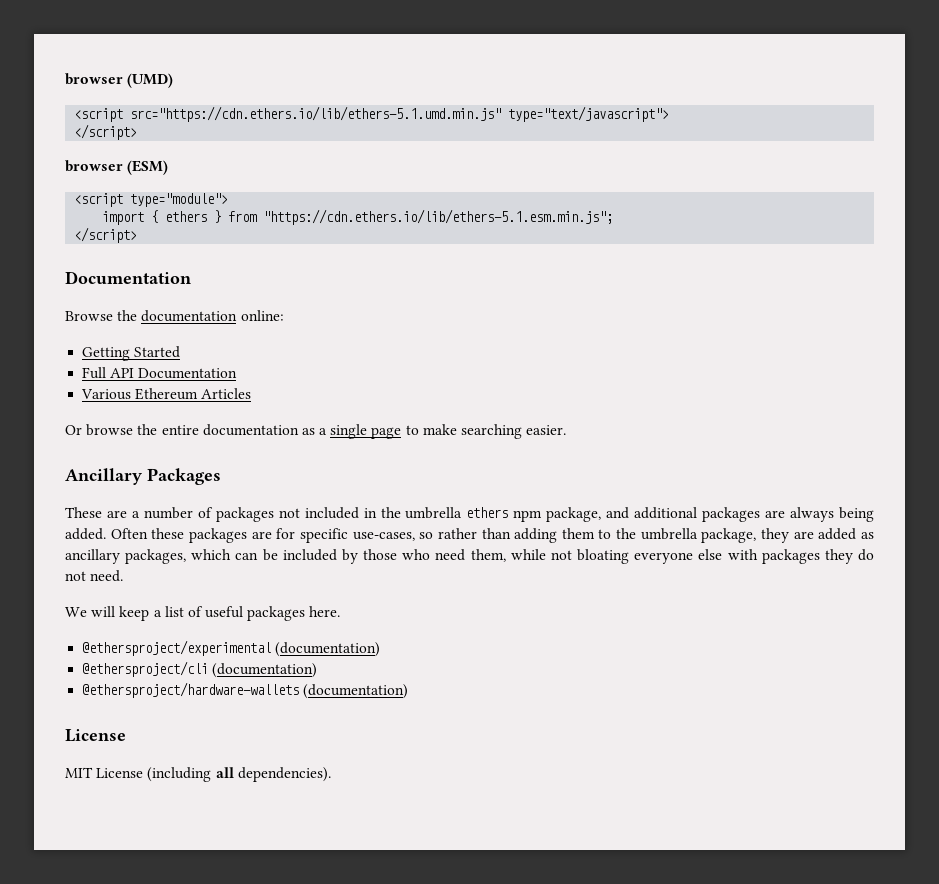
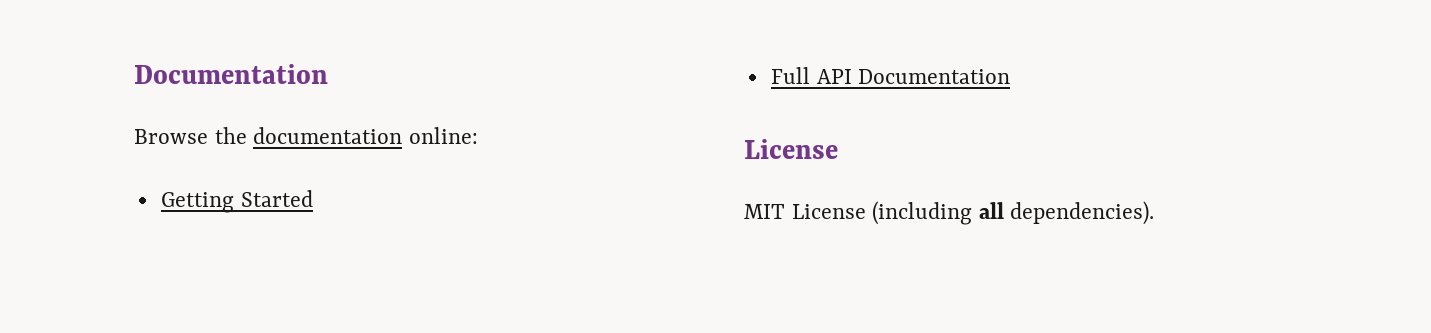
- browser (UMD)
- <script src="https://cdn.ethers.io/lib/ethers-5.1.umd.min.js" type="text/javascript">
- </script>
- browser (ESM)
- <script type="module">
- import { ethers } from "https://cdn.ethers.io/lib/ethers-5.1.esm.min.js";
- </script>
- Various Ethereum Articles
- Or browse the entire documentation as a single page to make searching easier.
- Ancillary Packages
- These are a number of packages not included in the umbrella ethers npm package, and additional packages are always being added. Often these packages are for specific use-cases, so rather than adding them to the umbrella package, they are added as ancillary packages, which can be included by those who need them, while not bloating everyone else with packages they do not need.
- We will keep a list of useful packages here.
- @ethersproject/experimental (documentation)
- @ethersproject/cli (documentation)
- @ethersproject/hardware-wallets (documentation)

